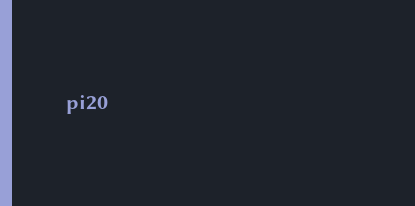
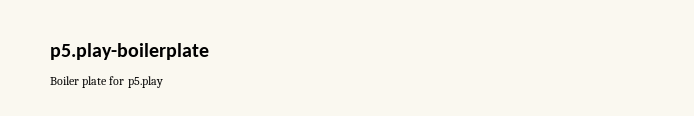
- pi20
+ p5.play-boilerplate
+ Boiler plate for p5.play

